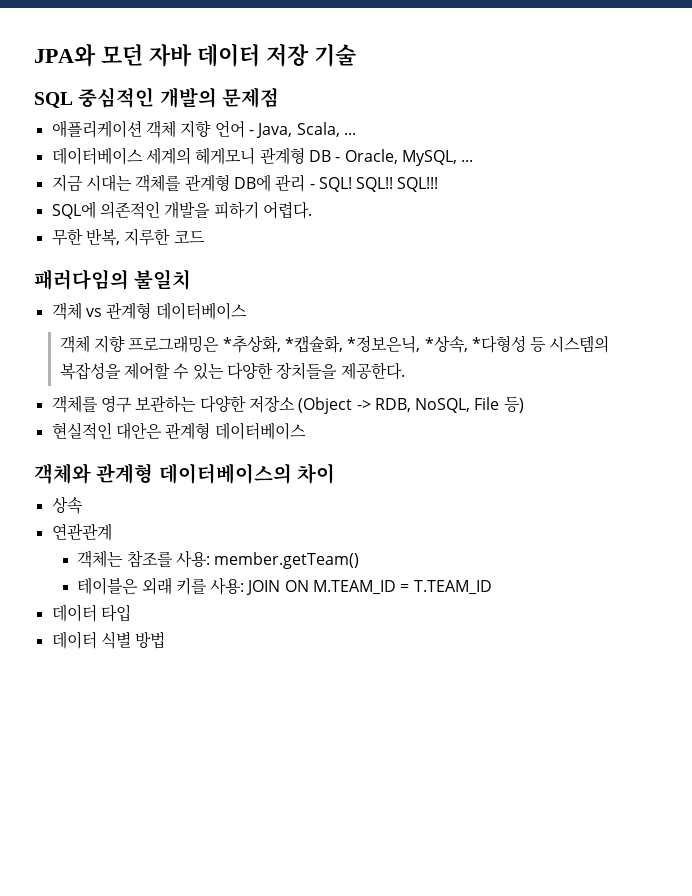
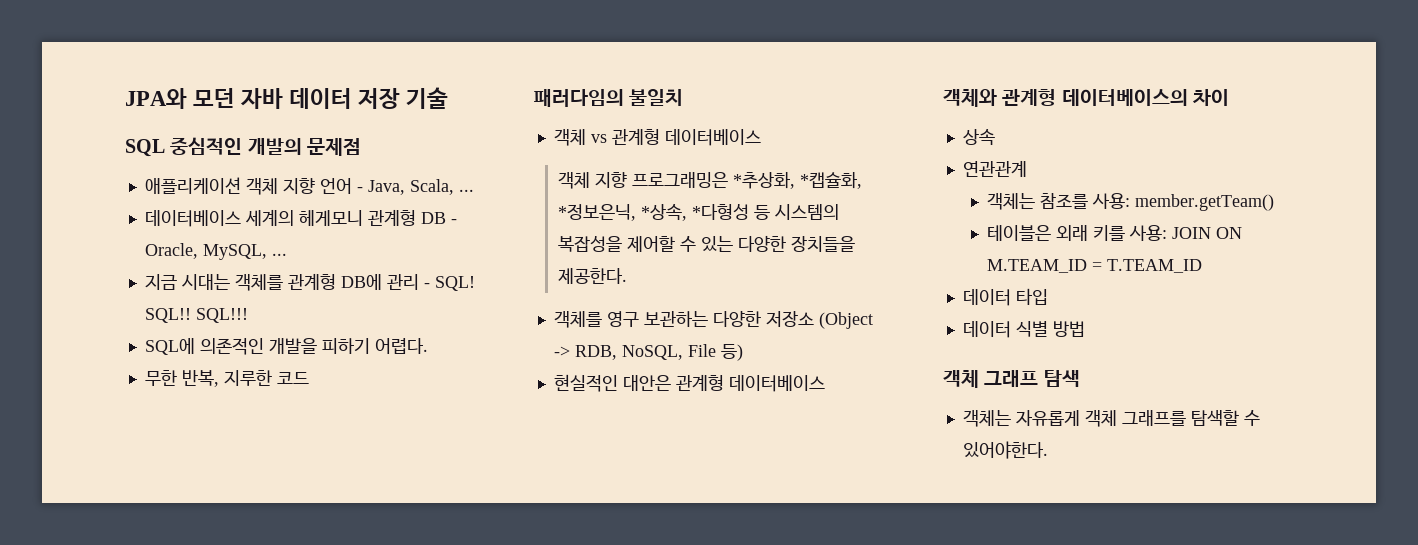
+ 객체 그래프 탐색
+ 객체는 자유롭게 객체 그래프를 탐색할 수 있어야한다.

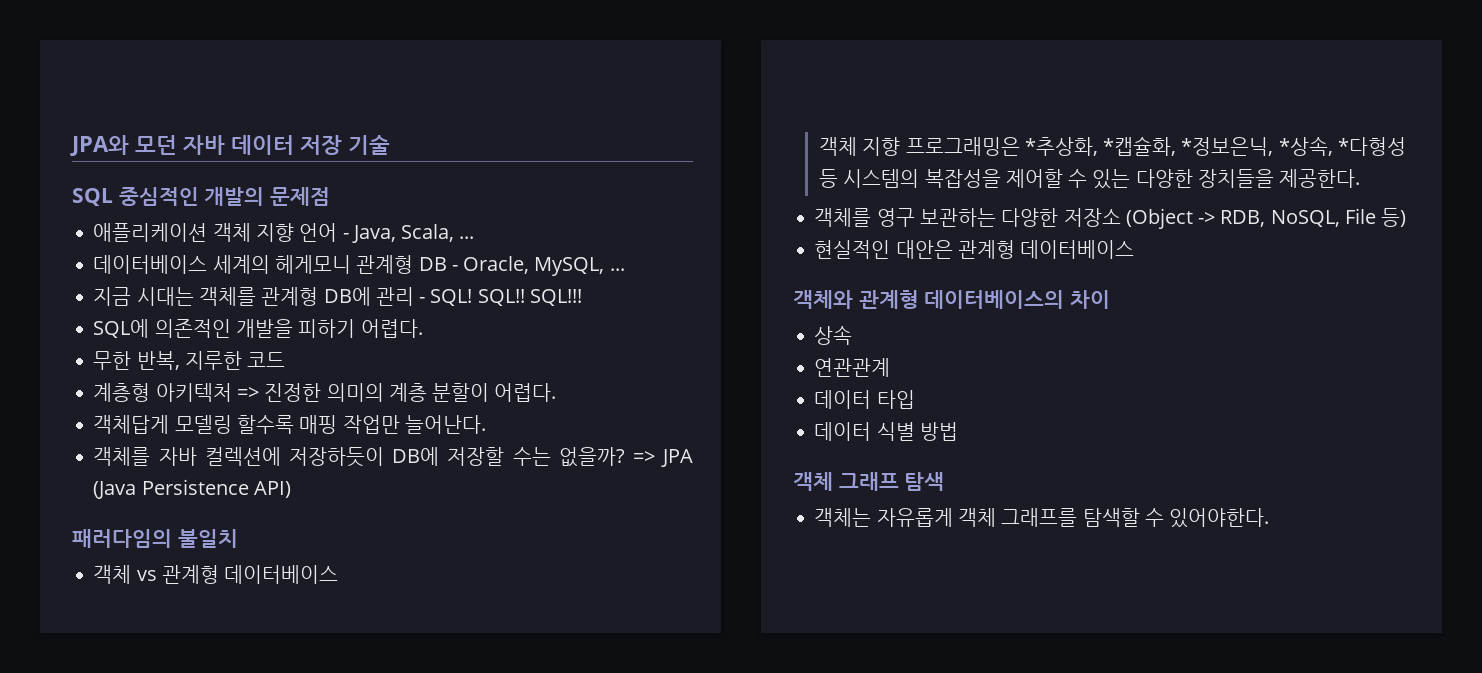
+ 계층형 아키텍처 => 진정한 의미의 계층 분할이 어렵다.
+ 객체답게 모델링 할수록 매핑 작업만 늘어난다.
+ 객체를 자바 컬렉션에 저장하듯이 DB에 저장할 수는 없을까? => JPA (Java Persistence API)
- 객체는 참조를 사용: member.getTeam()
- 테이블은 외래 키를 사용: JOIN ON M.TEAM_ID = T.TEAM_ID

